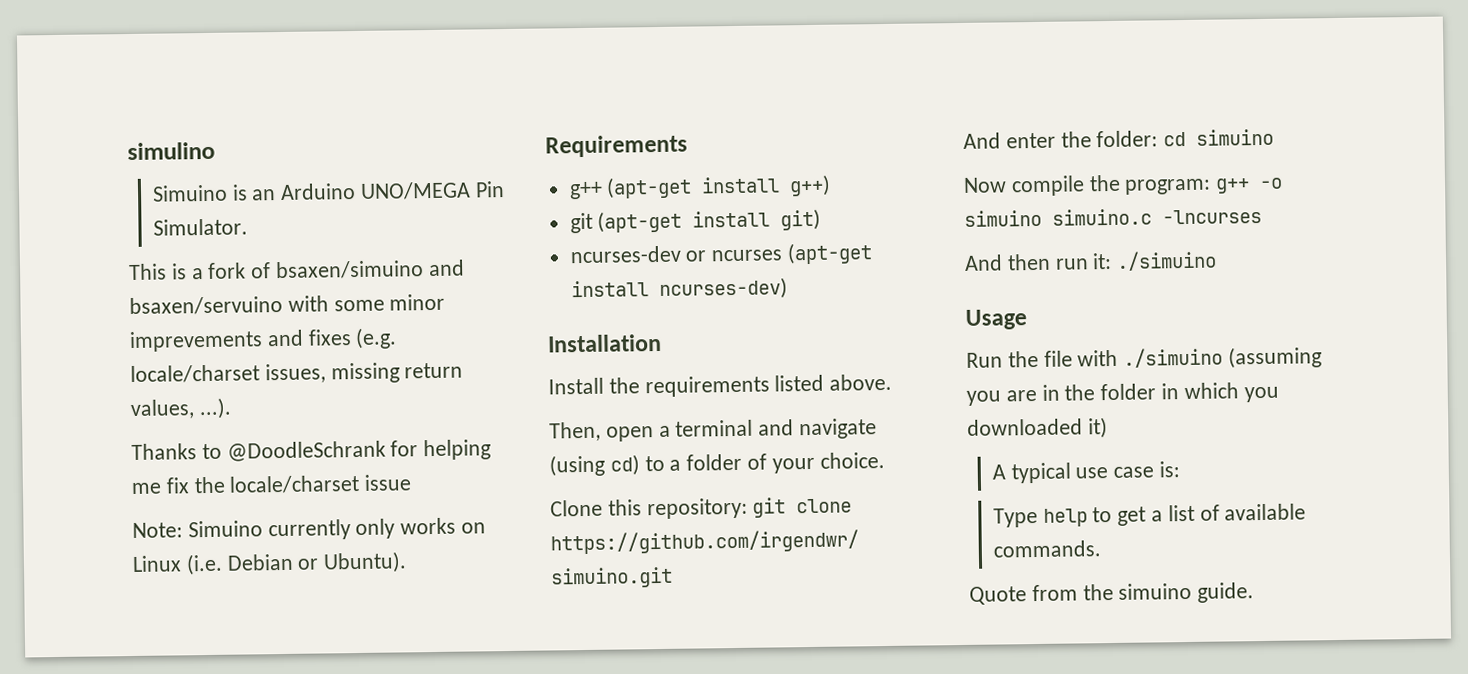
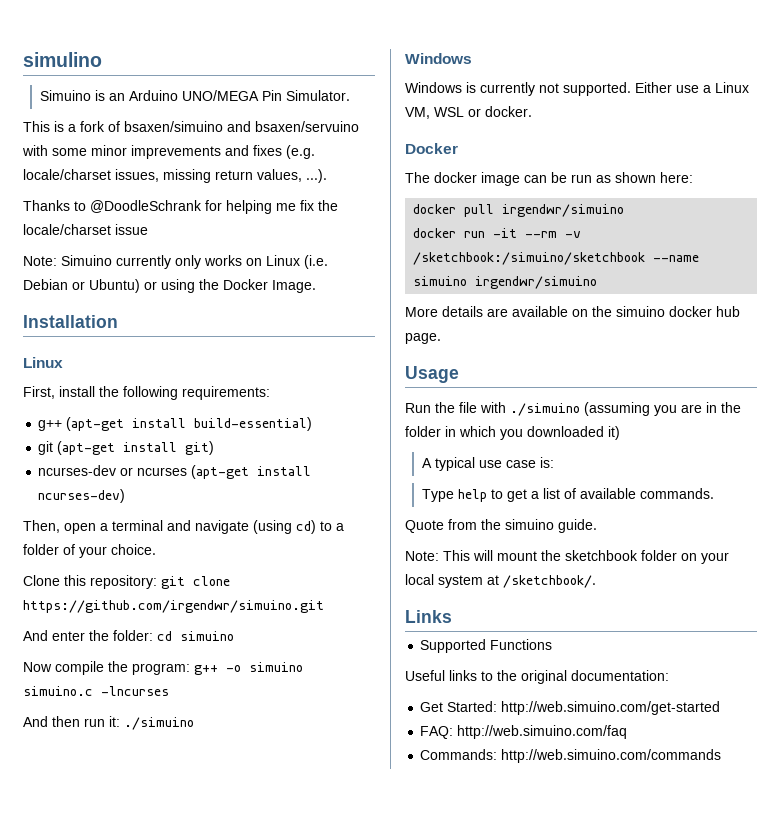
- Note: Simuino currently only works on Linux (i.e. Debian or Ubuntu).
- Requirements
+ Note: Simuino currently only works on Linux (i.e. Debian or Ubuntu) or using the Docker Image.
+ Installation
+ Linux
+ First, install the following requirements:
- g++ (apt-get install g++)
+ g++ (apt-get install build-essential)
- Installation
- Install the requirements listed above.
  And then run it: ./simuino
+ Windows
+ Windows is currently not supported. Either use a Linux VM, WSL or docker.
+ Docker
+ The docker image can be run as shown here:
+ docker pull irgendwr/simuino
+ docker run -it --rm -v /sketchbook:/simuino/sketchbook --name simuino irgendwr/simuino
+ More details are available on the simuino docker hub page.
+ Note: This will mount the sketchbook folder on your local system at /sketchbook/.
+ Links
+ Supported Functions
+ Useful links to the original documentation:
+ Get Started: http://web.simuino.com/get-started
+ FAQ: http://web.simuino.com/faq
+ Commands: http://web.simuino.com/commands

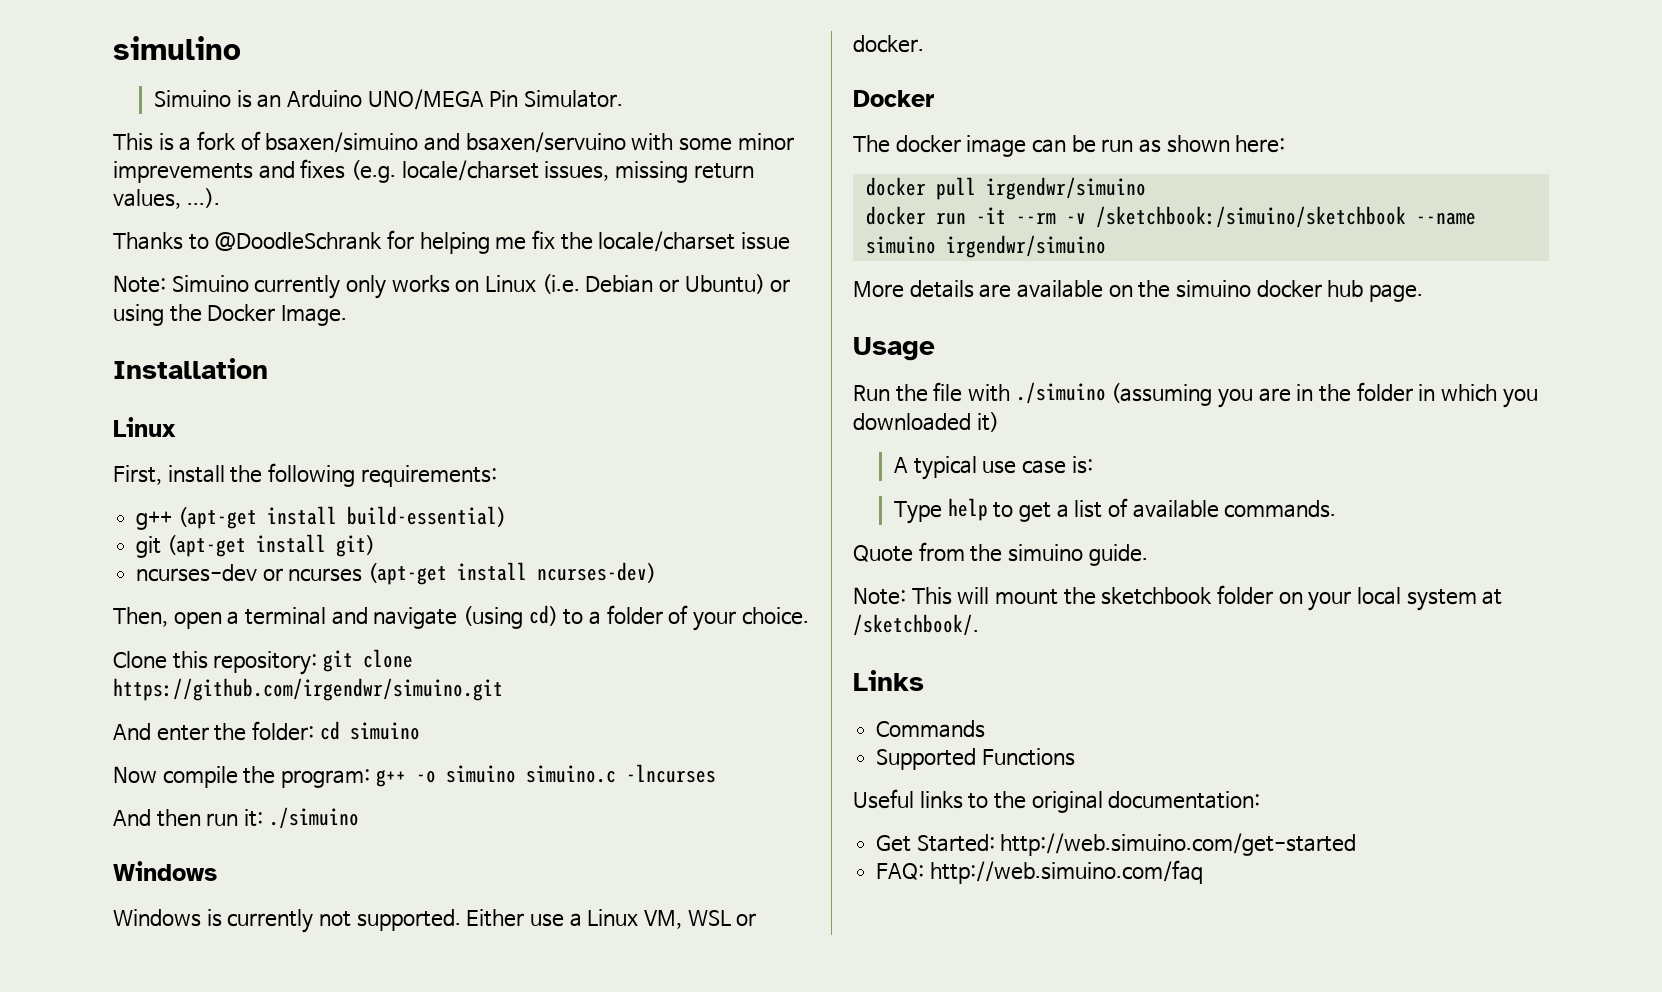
+ Commands
- Commands: http://web.simuino.com/commands

